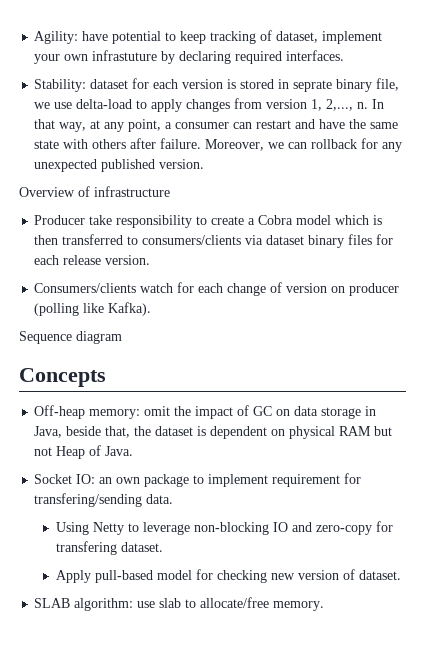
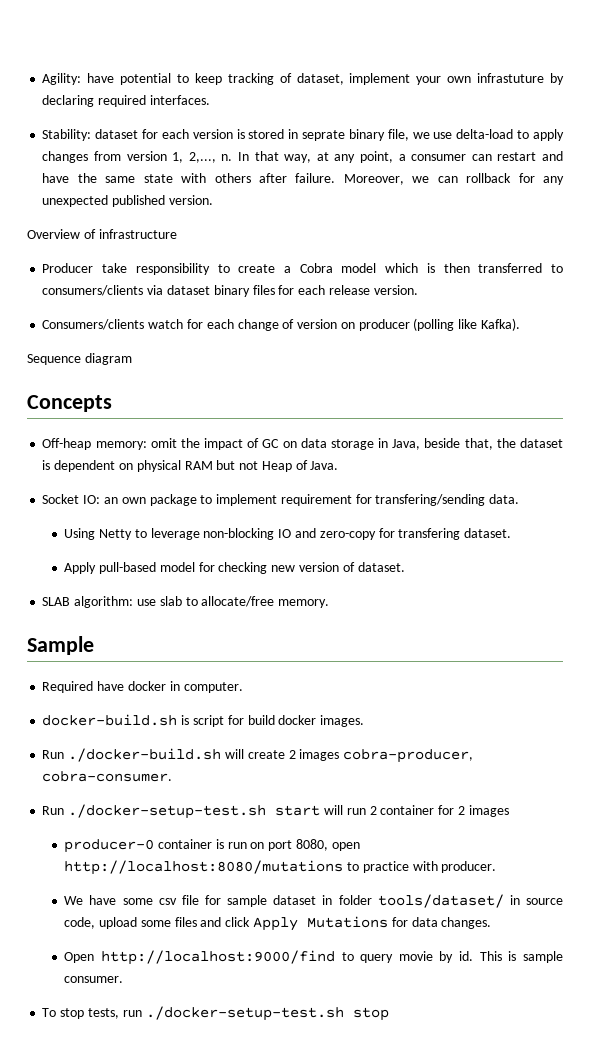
+ Sample
+ Required have docker in computer.
+ docker-build.sh is script for build docker images.
+ Run ./docker-build.sh will create 2 images cobra-producer, cobra-consumer.
+ Run ./docker-setup-test.sh start will run 2 container for 2 images
+ producer-0 container is run on port 8080, open http://localhost:8080/mutations to practice with producer.
+ We have some csv file for sample dataset in folder tools/dataset/ in source code, upload some files and click Apply Mutations for data changes.
+ Open http://localhost:9000/find to query movie by id. This is sample consumer.
+ To stop tests, run ./docker-setup-test.sh stop

